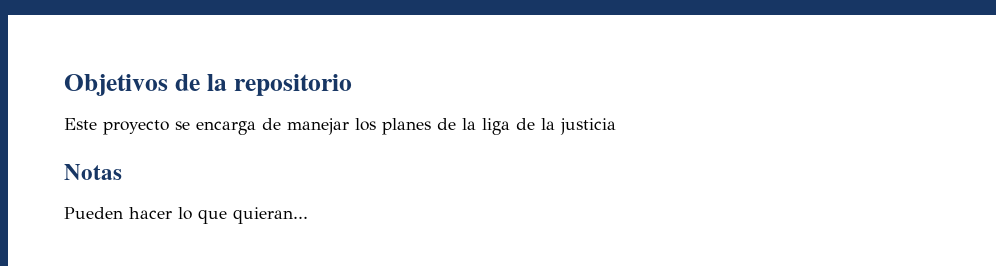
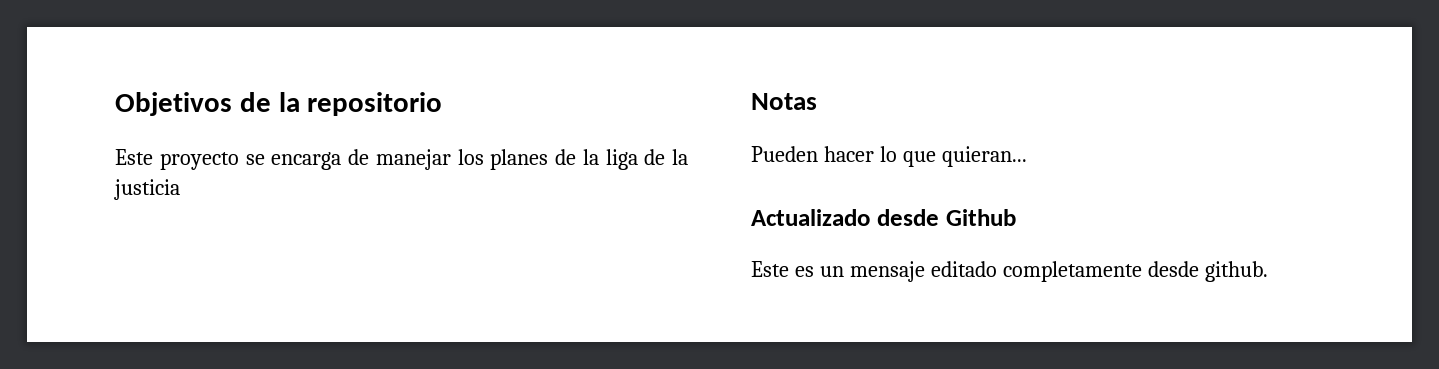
+ Actualizado desde Github
+ Este es un mensaje editado completamente desde github.

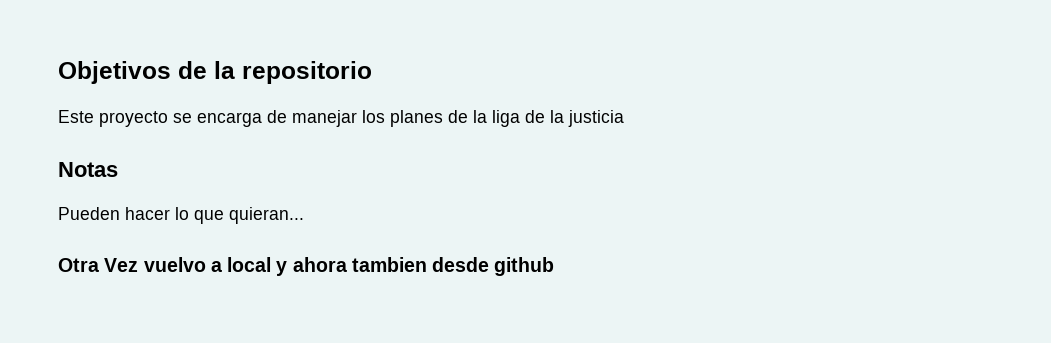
- Actualizado desde Github
- Este es un mensaje editado completamente desde github.
+ Otra Vez vuelvo a local y ahora tambien desde github

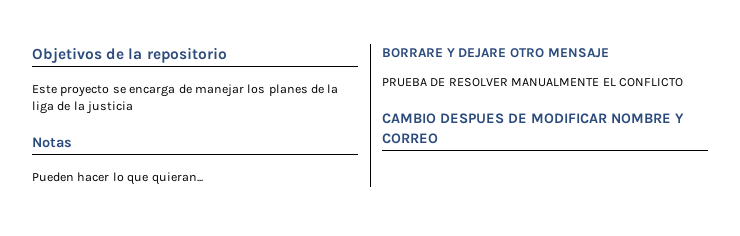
- Otra Vez vuelvo a local y ahora tambien desde github
+ BORRARE Y DEJARE OTRO MENSAJE
+ PRUEBA DE RESOLVER MANUALMENTE EL CONFLICTO
+ CAMBIO DESPUES DE MODIFICAR NOMBRE Y CORREO

